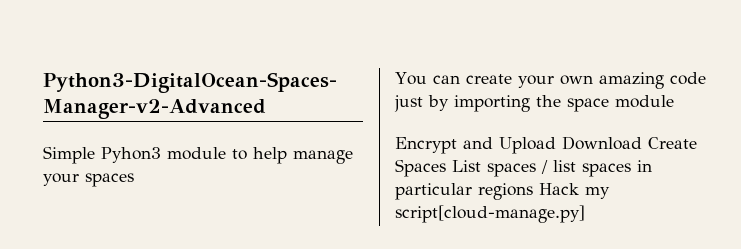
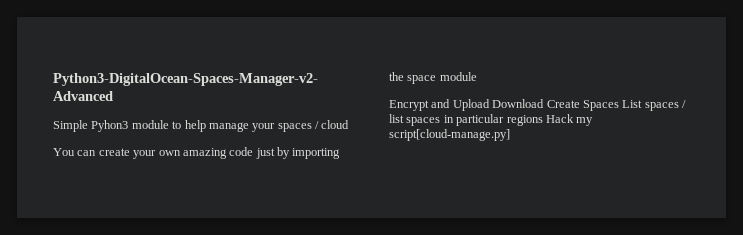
- Simple Pyhon3 module to help manage your spaces
+ Simple Pyhon3 module to help manage your spaces / cloud

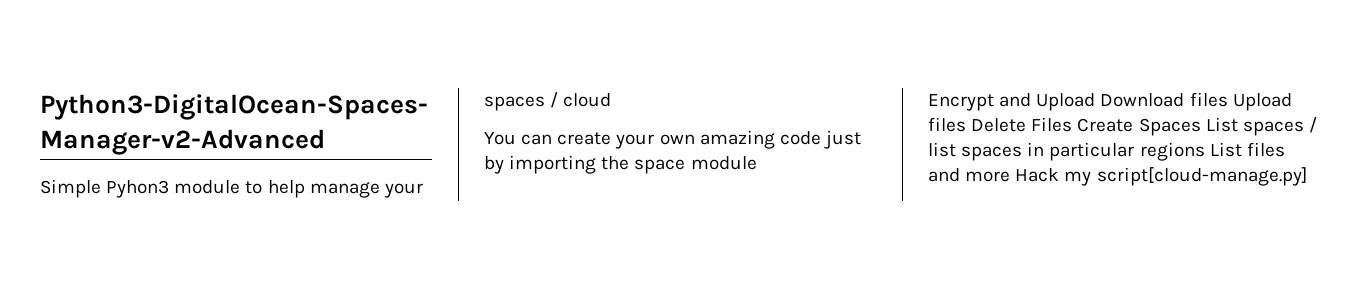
- Encrypt and Upload Download Create Spaces List spaces / list spaces in particular regions Hack my script[cloud-manage.py]
+ Encrypt and Upload Download files Upload files Delete Files Create Spaces List spaces / list spaces in particular regions List files and more Hack my script[cloud-manage.py]

